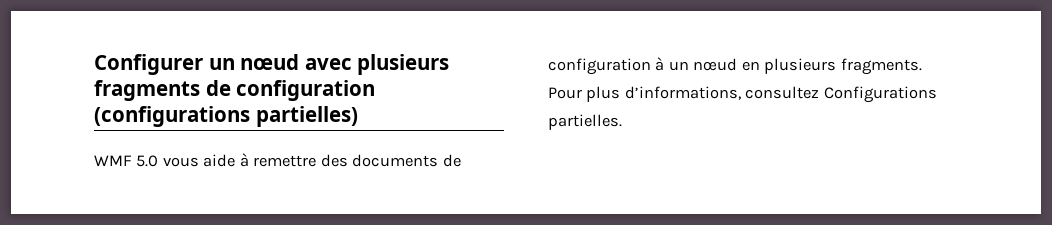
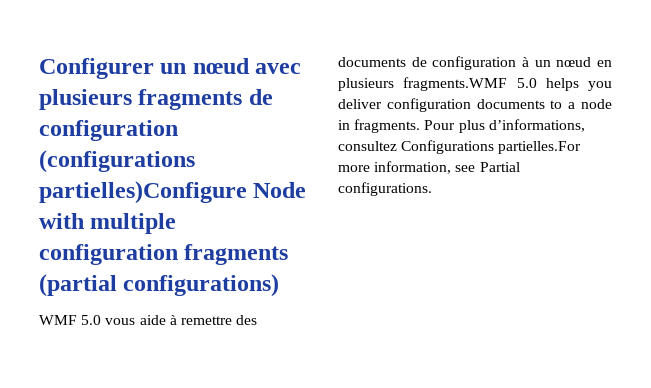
- Configurer un nœud avec plusieurs fragments de configuration (configurations partielles)
+ Configurer un nœud avec plusieurs fragments de configuration (configurations partielles)Configure Node with multiple configuration fragments (partial configurations)
- WMF 5.0 vous aide à remettre des documents de configuration à un nœud en plusieurs fragments.
+ WMF 5.0 vous aide à remettre des documents de configuration à un nœud en plusieurs fragments.WMF 5.0 helps you deliver configuration documents to a node in fragments.
- Pour plus d’informations, consultez Configurations partielles.
+ Pour plus d’informations, consultez Configurations partielles.For more information, see Partial configurations.

